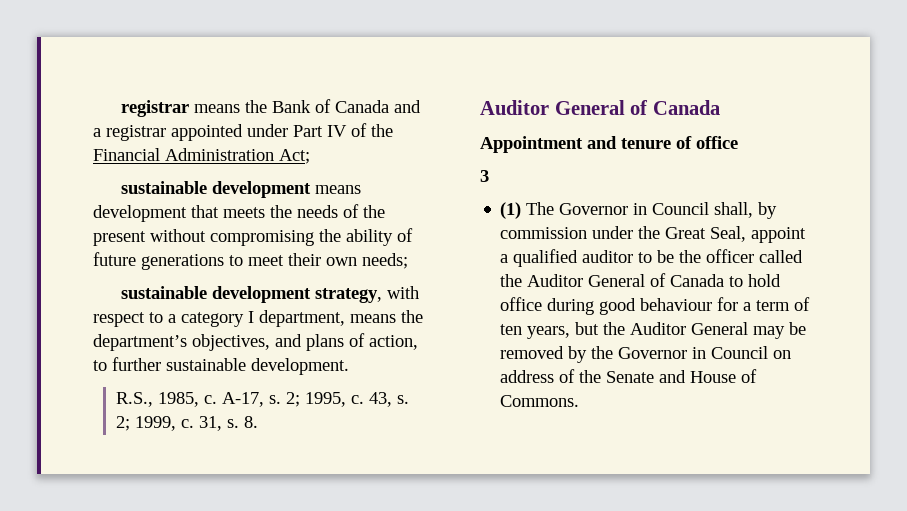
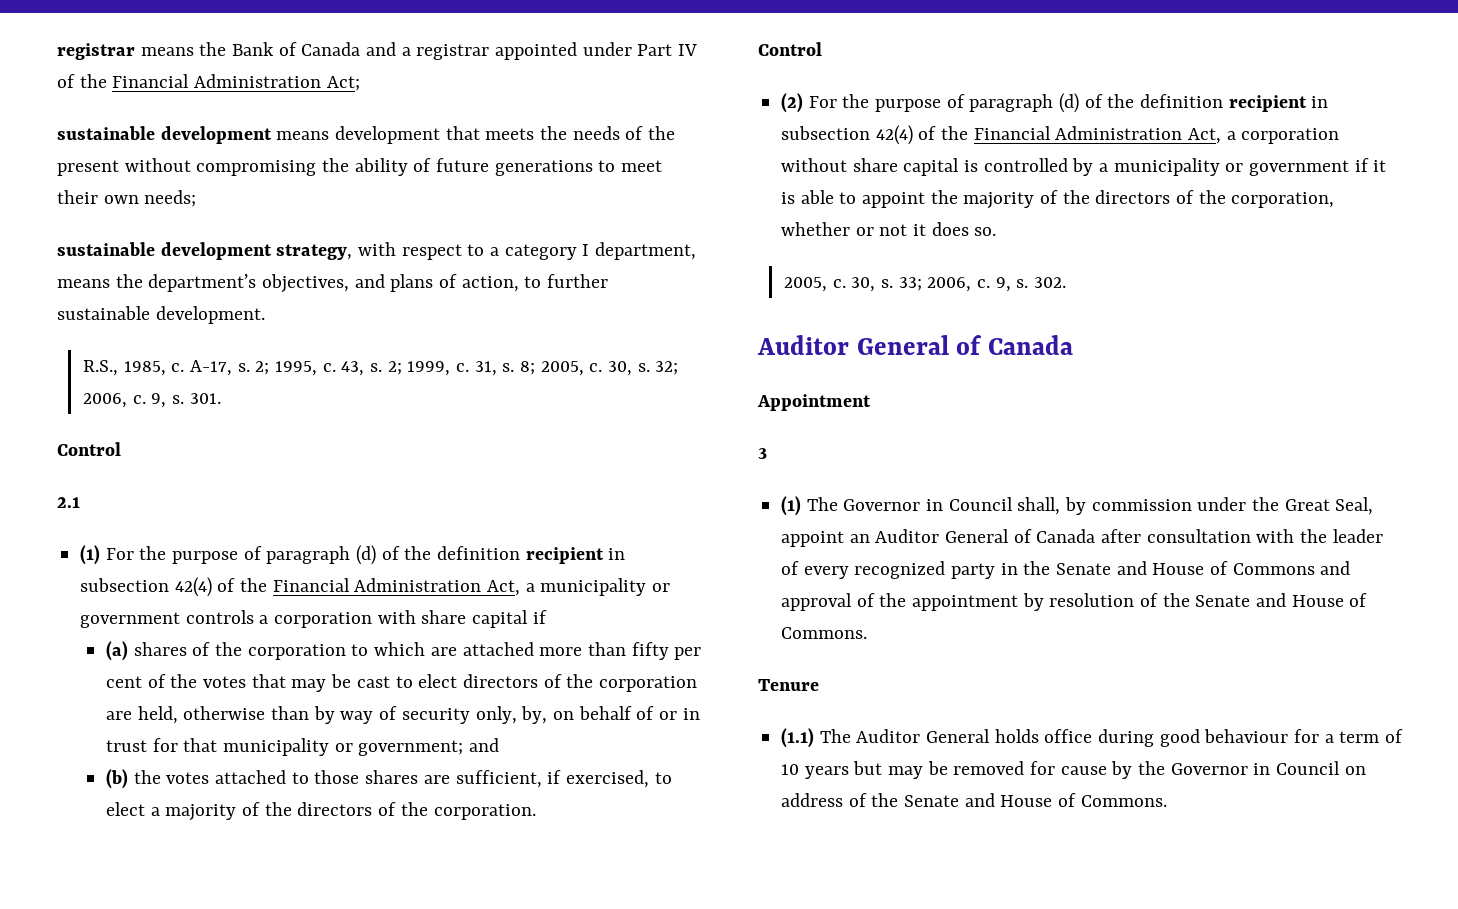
- 8.
+ 8; 2005, c. 30, s. 32; 2006, c. 9, s. 301.
+ Control
+ 2.1
+ (1) For the purpose of paragraph (d) of the definition recipient in subsection 42(4) of the Financial Administration Act, a municipality or government controls a corporation with share capital if
+ (a) shares of the corporation to which are attached more than fifty per cent of the votes that may be cast to elect directors of the corporation are held, otherwise than by way of security only, by, on behalf of or in trust for that municipality or government; and
+ (b) the votes attached to those shares are sufficient, if exercised, to elect a majority of the directors of the corporation.
+ Control
+ (2) For the purpose of paragraph (d) of the definition recipient in subsection 42(4) of the Financial Administration Act, a corporation without share capital is controlled by a municipality or government if it is able to appoint the majority of the directors of the corporation, whether or not it does so.
+ 2005, c. 30, s. 33; 2006, c. 9, s. 302.
- Appointment and tenure of office
+ Appointment
- (1) The Governor in Council shall, by commission under the Great Seal, appoint a qualified auditor to be the officer called the Auditor General of Canada to hold office during good behaviour for a term of ten years, but the Auditor General may be removed by the Governor in Council on address of the Senate and House of Commons.
+ (1) The Governor in Council shall, by commission under the Great Seal, appoint an Auditor General of Canada after consultation with the leader of every recognized party in the Senate and House of Commons and approval of the appointment by resolution of the Senate and House of Commons.
+ Tenure
+ (1.1) The Auditor General holds office during good behaviour for a term of 10 years but may be removed for cause by the Governor in Council on address of the Senate and House of Commons.

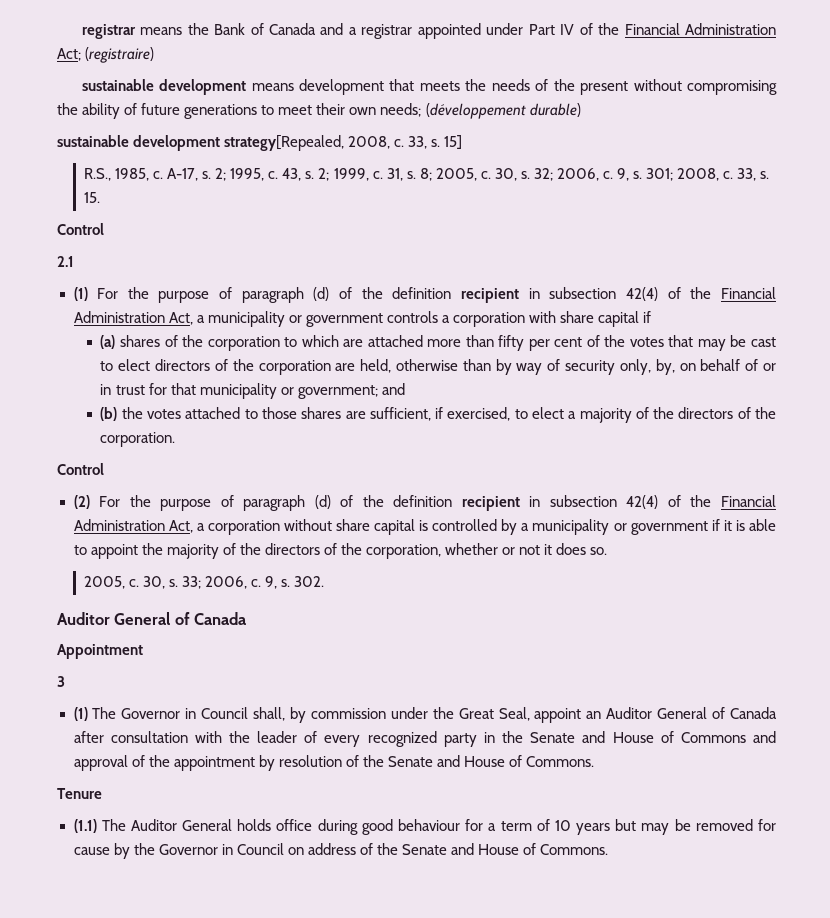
- registrar means the Bank of Canada and a registrar appointed under Part IV of the Financial Administration Act;
+ registrar means the Bank of Canada and a registrar appointed under Part IV of the Financial Administration Act; (registraire)
- sustainable development means development that meets the needs of the present without compromising the ability of future generations to meet their own needs;
- sustainable development strategy, with respect to a category I department, means the department’s objectives, and plans of action, to further sustainable development.
+ sustainable development means development that meets the needs of the present without compromising the ability of future generations to meet their own needs; (développement durable)
+ sustainable development strategy[Repealed, 2008, c. 33, s. 15]
- 301.
+ 301; 2008, c. 33, s. 15.

